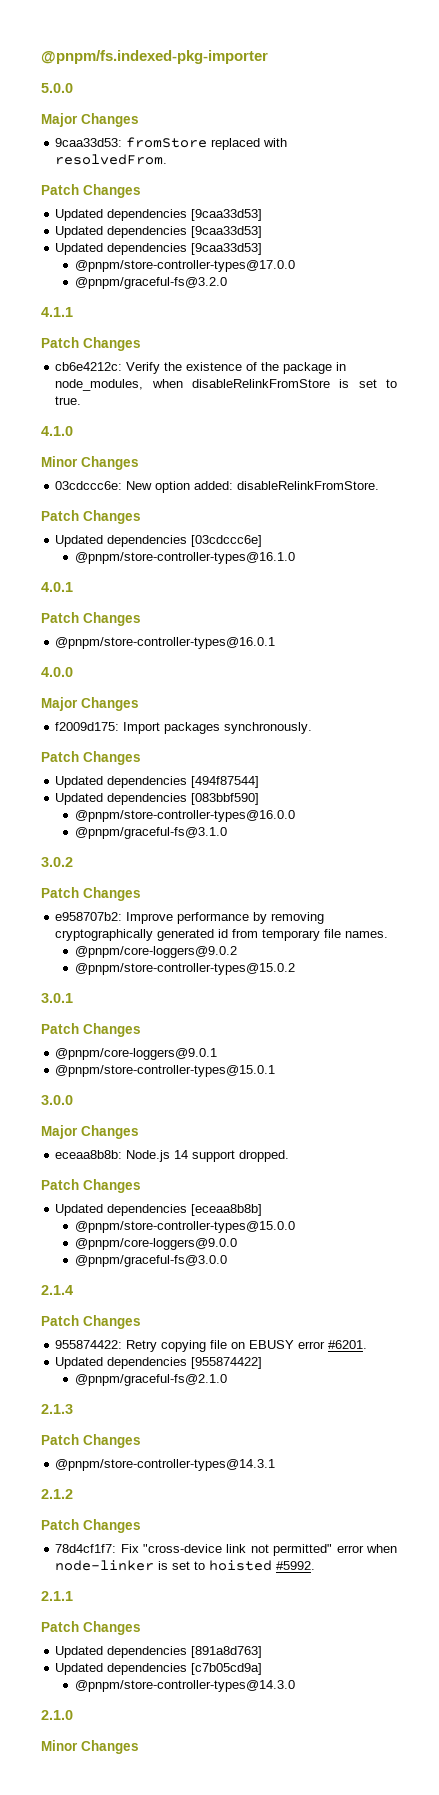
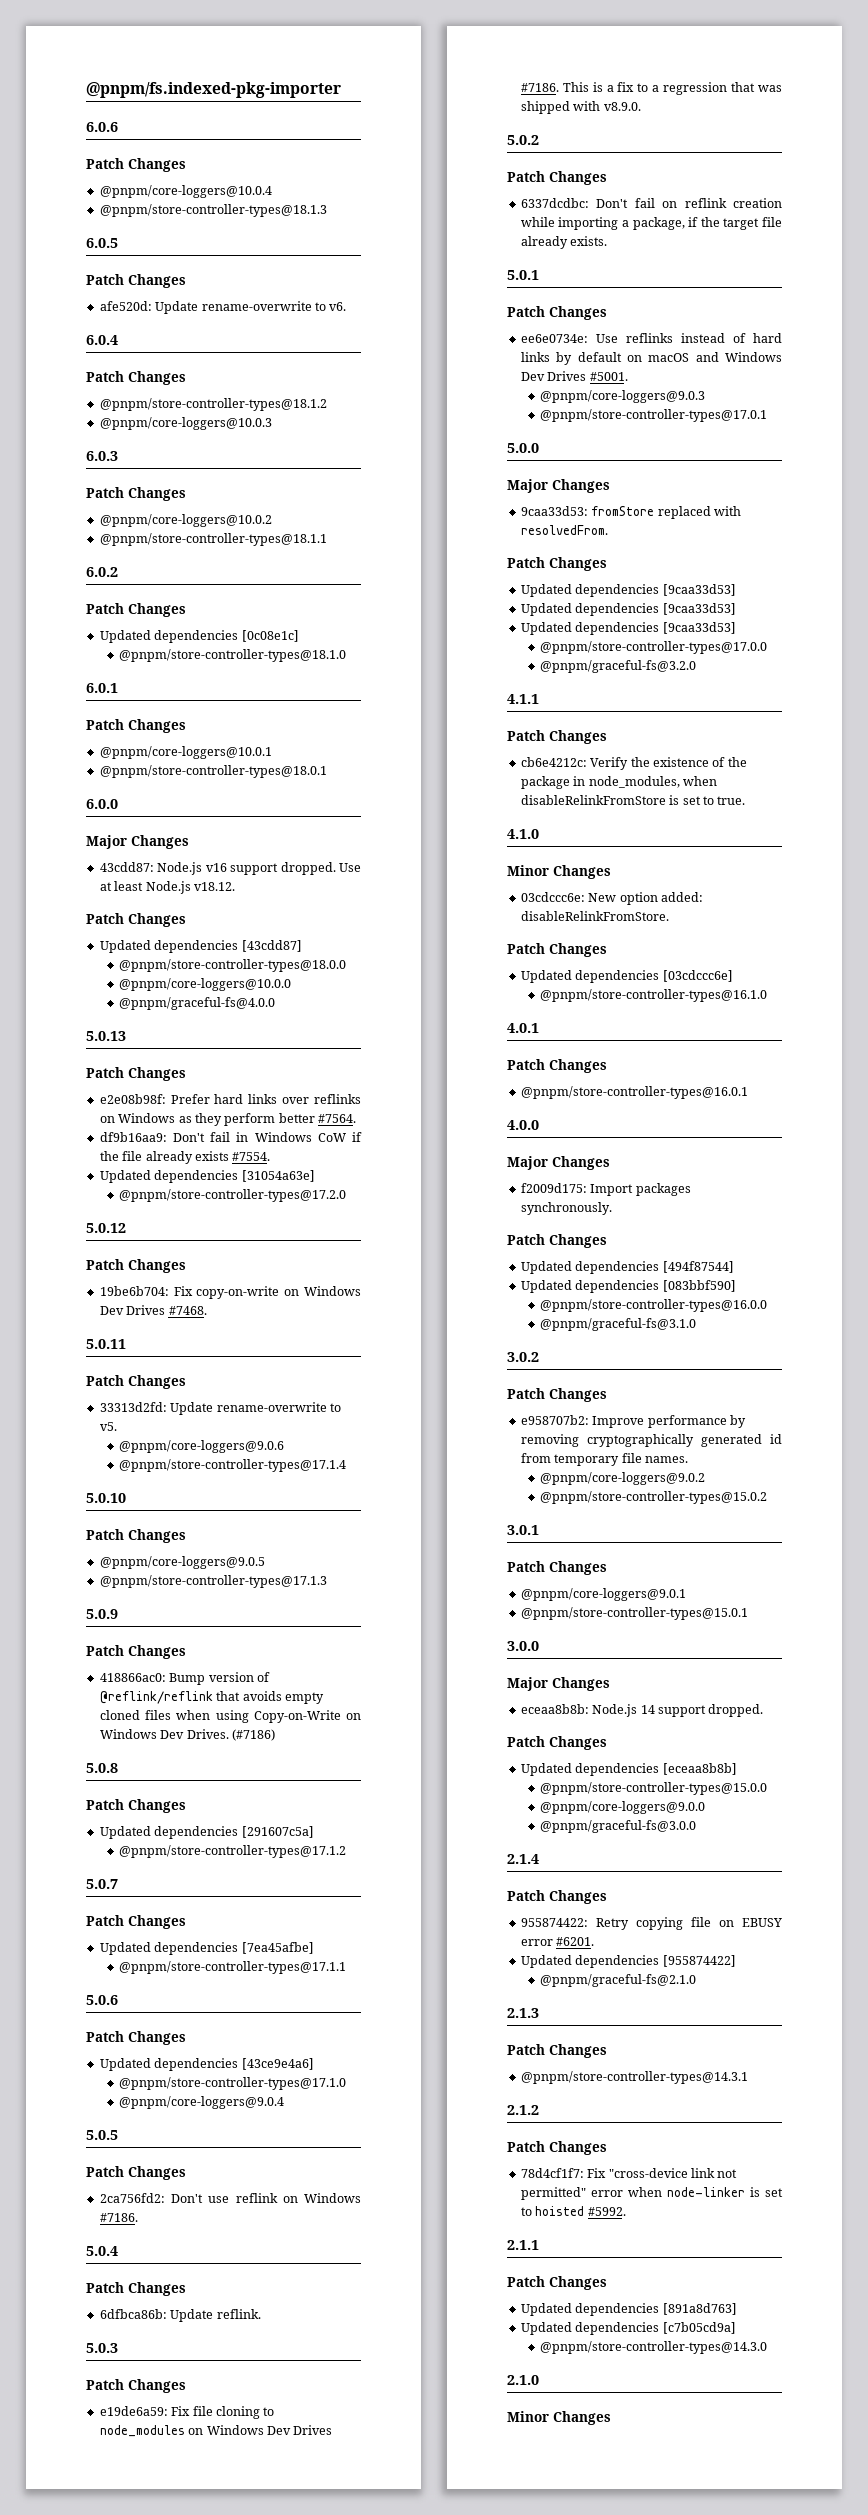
+ 6.0.6
+ Patch Changes
+ @pnpm/core-loggers@10.0.4
+ @pnpm/store-controller-types@18.1.3
+ 6.0.5
+ Patch Changes
+ afe520d: Update rename-overwrite to v6.
+ 6.0.4
+ Patch Changes
+ @pnpm/store-controller-types@18.1.2
+ @pnpm/core-loggers@10.0.3
+ 6.0.3
+ Patch Changes
+ @pnpm/core-loggers@10.0.2
+ @pnpm/store-controller-types@18.1.1
+ 6.0.2
+ Patch Changes
+ Updated dependencies [0c08e1c]
+ @pnpm/store-controller-types@18.1.0
+ 6.0.1
+ Patch Changes
+ @pnpm/core-loggers@10.0.1
+ @pnpm/store-controller-types@18.0.1
+ 6.0.0
+ Major Changes
+ 43cdd87: Node.js v16 support dropped. Use at least Node.js v18.12.
+ Patch Changes
+ Updated dependencies [43cdd87]
+ @pnpm/store-controller-types@18.0.0
+ @pnpm/core-loggers@10.0.0
+ @pnpm/graceful-fs@4.0.0
+ 5.0.13
+ Patch Changes
+ e2e08b98f: Prefer hard links over reflinks on Windows as they perform better #7564.
+ df9b16aa9: Don't fail in Windows CoW if the file already exists #7554.
+ Updated dependencies [31054a63e]
+ @pnpm/store-controller-types@17.2.0
+ 5.0.12
+ Patch Changes
+ 19be6b704: Fix copy-on-write on Windows Dev Drives #7468.
+ 5.0.11
+ Patch Changes
+ 33313d2fd: Update rename-overwrite to v5.
+ @pnpm/core-loggers@9.0.6
+ @pnpm/store-controller-types@17.1.4
+ 5.0.10
+ Patch Changes
+ @pnpm/core-loggers@9.0.5
+ @pnpm/store-controller-types@17.1.3
+ 5.0.9
+ Patch Changes
+ 418866ac0: Bump version of @reflink/reflink that avoids empty cloned files when using Copy-on-Write on Windows Dev Drives. (#7186)
+ 5.0.8
+ Patch Changes
+ Updated dependencies [291607c5a]
+ @pnpm/store-controller-types@17.1.2
+ 5.0.7
+ Patch Changes
+ Updated dependencies [7ea45afbe]
+ @pnpm/store-controller-types@17.1.1
+ 5.0.6
+ Patch Changes
+ Updated dependencies [43ce9e4a6]
+ @pnpm/store-controller-types@17.1.0
+ @pnpm/core-loggers@9.0.4
+ 5.0.5
+ Patch Changes
+ 2ca756fd2: Don't use reflink on Windows #7186.
+ 5.0.4
+ Patch Changes
+ 6dfbca86b: Update reflink.
+ 5.0.3
+ Patch Changes
+ e19de6a59: Fix file cloning to node_modules on Windows Dev Drives #7186. This is a fix to a regression that was shipped with v8.9.0.
+ 5.0.2
+ Patch Changes
+ 6337dcdbc: Don't fail on reflink creation while importing a package, if the target file already exists.
+ 5.0.1
+ Patch Changes
+ ee6e0734e: Use reflinks instead of hard links by default on macOS and Windows Dev Drives #5001.
+ @pnpm/core-loggers@9.0.3
+ @pnpm/store-controller-types@17.0.1

